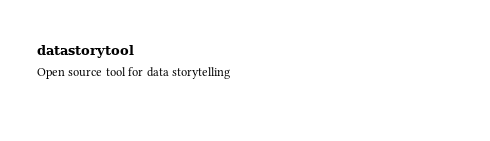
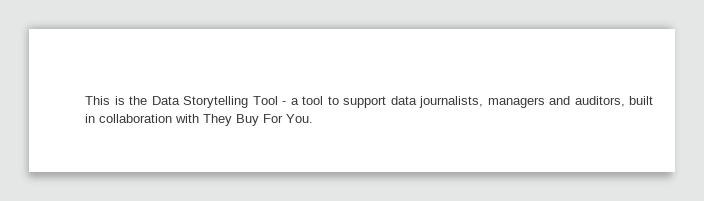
- datastorytool
- Open source tool for data storytelling
+ This is the Data Storytelling Tool - a tool to support data journalists, managers and auditors, built in collaboration with They Buy For You.

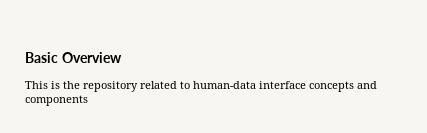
+ Basic Overview
- This is the Data Storytelling Tool - a tool to support data journalists, managers and auditors, built in collaboration with They Buy For You.
+ This is the repository related to human-data interface concepts and components

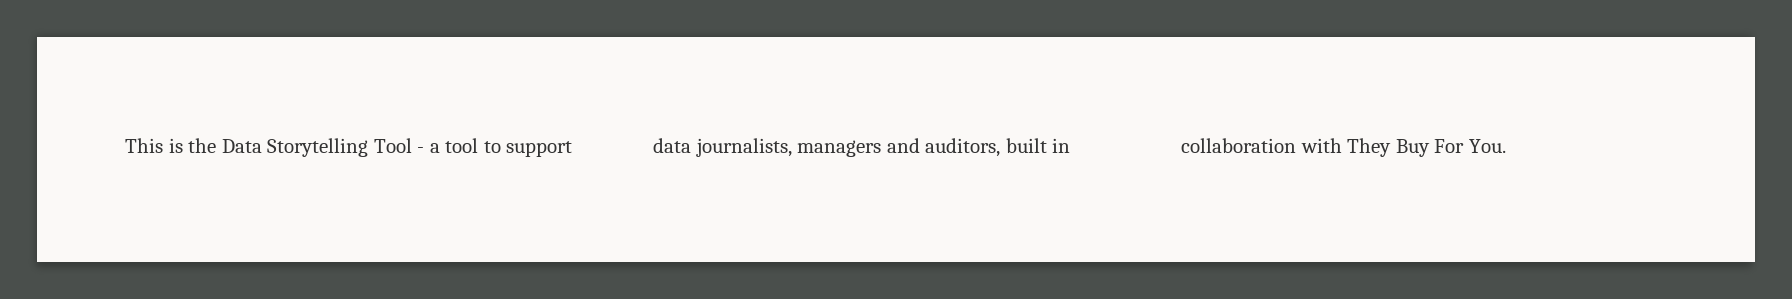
- Basic Overview
- This is the repository related to human-data interface concepts and components
+ This is the Data Storytelling Tool - a tool to support data journalists, managers and auditors, built in collaboration with They Buy For You.

